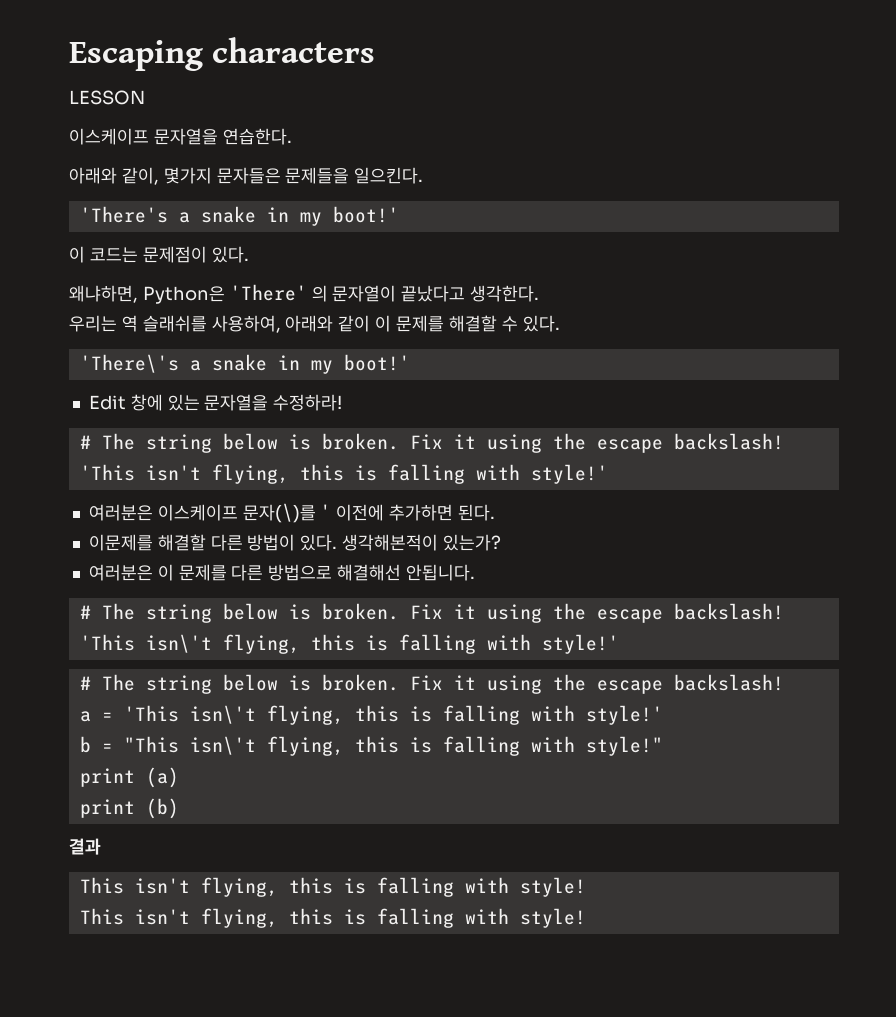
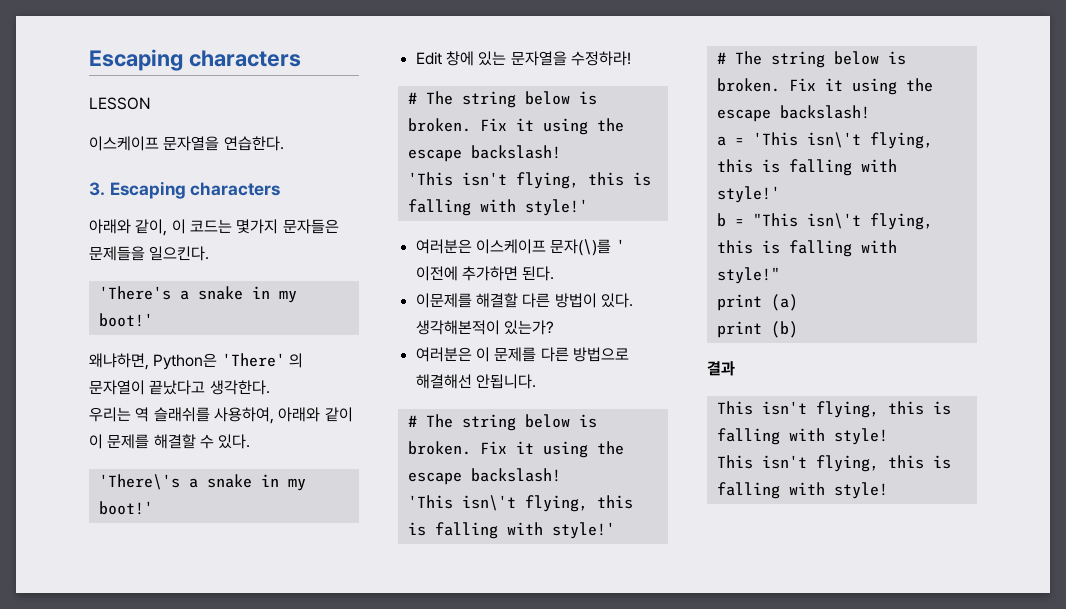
+ 3. Escaping characters
- 아래와 같이, 몇가지 문자들은 문제들을 일으킨다.
+ 아래와 같이, 이 코드는 몇가지 문자들은 문제들을 일으킨다.
- 이 코드는 문제점이 있다.

